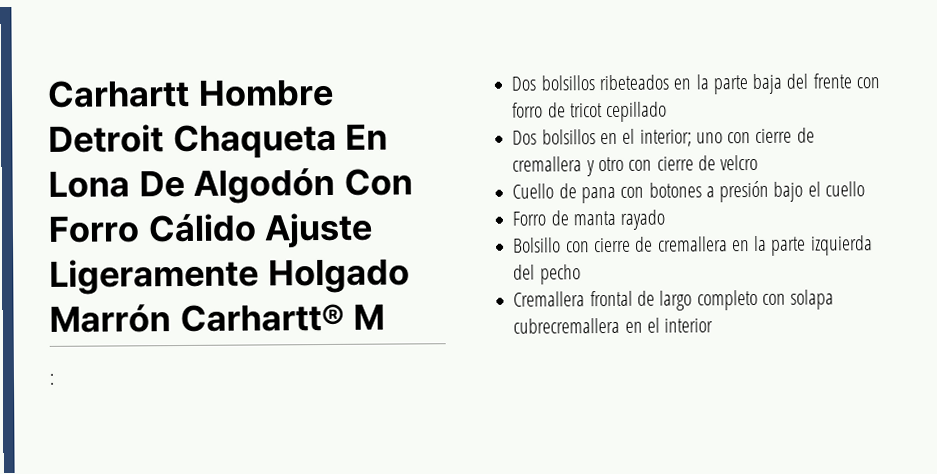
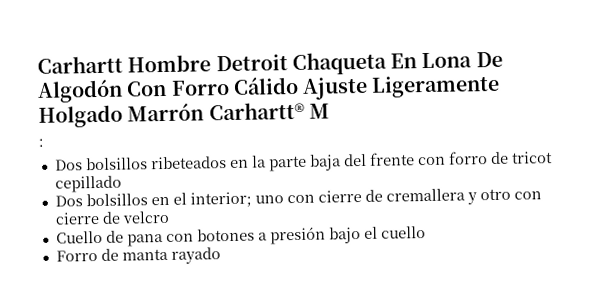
- Bolsillo con cierre de cremallera en la parte izquierda del pecho
- Cremallera frontal de largo completo con solapa cubrecremallera en el interior

